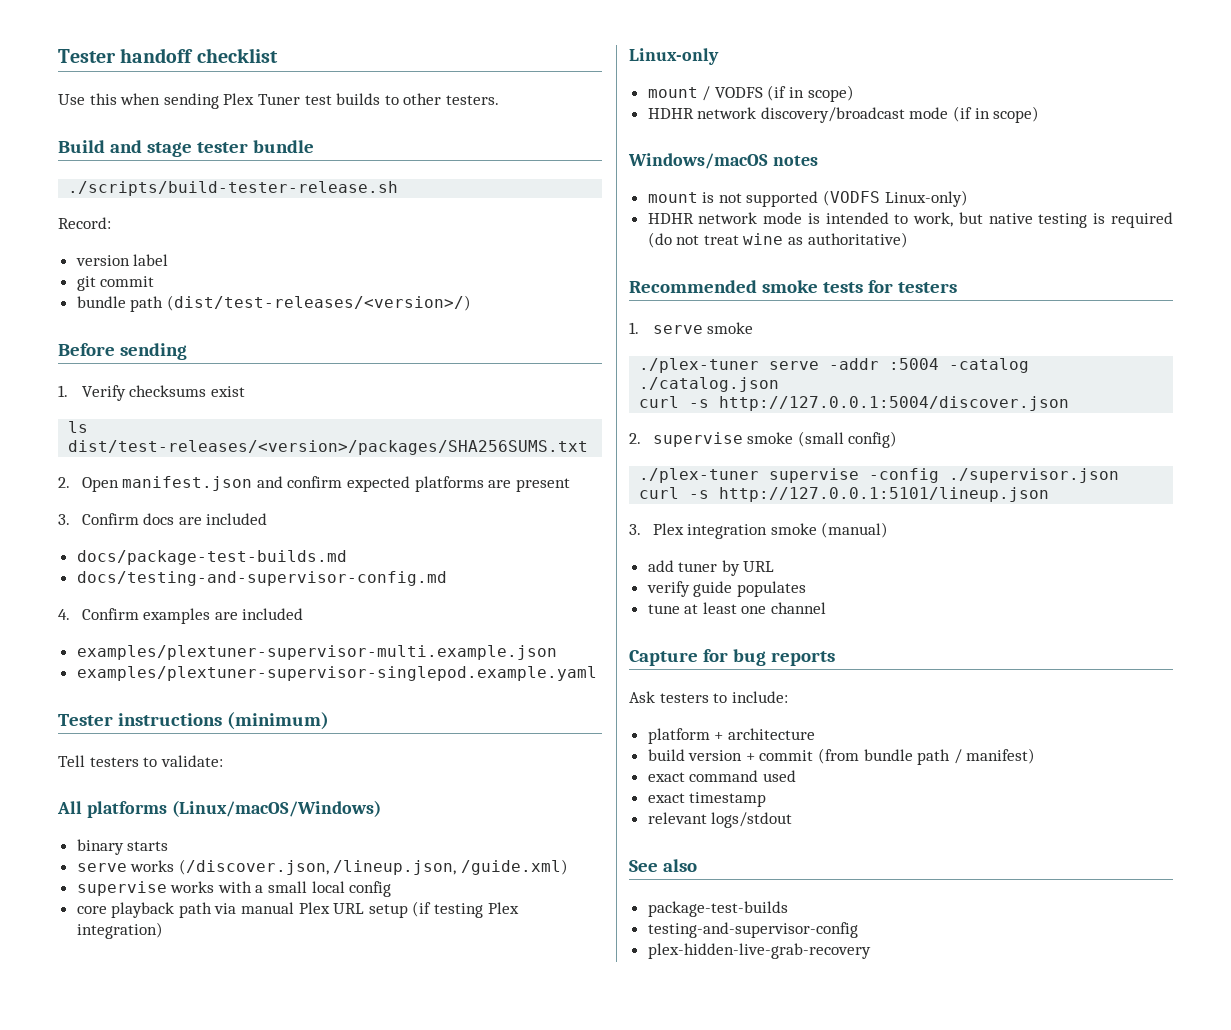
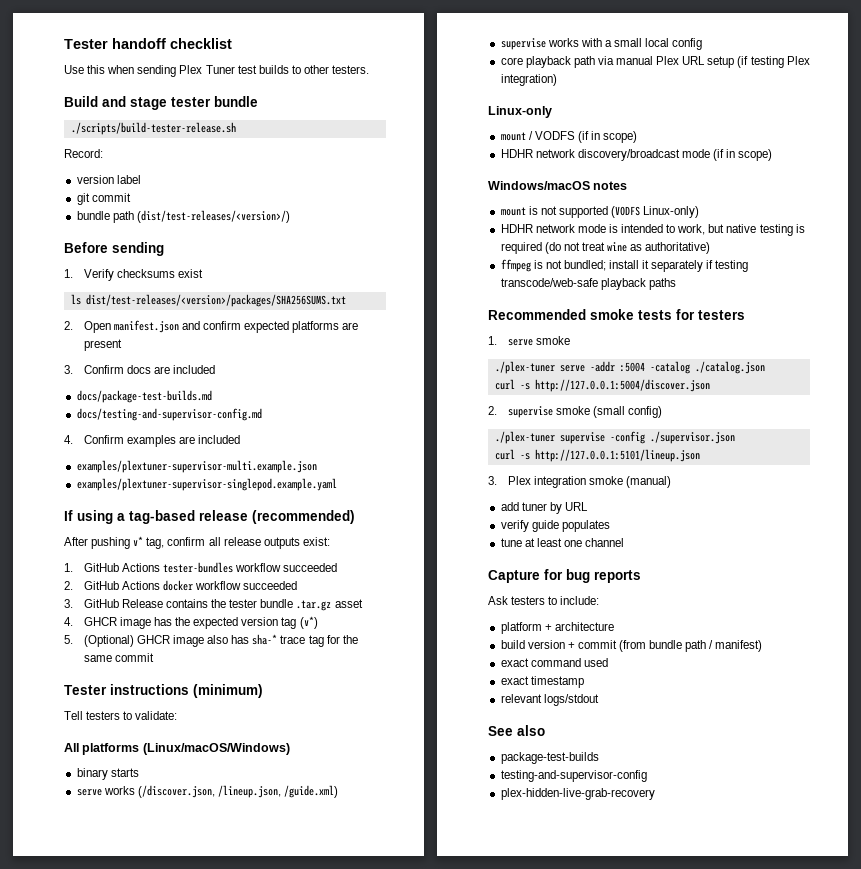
+ If using a tag-based release (recommended)
+ After pushing v* tag, confirm all release outputs exist:
+ 1. GitHub Actions tester-bundles workflow succeeded
+ 2. GitHub Actions docker workflow succeeded
+ 3. GitHub Release contains the tester bundle .tar.gz asset
+ 4. GHCR image has the expected version tag (v*)
+ 5. (Optional) GHCR image also has sha-* trace tag for the same commit
+ ffmpeg is not bundled; install it separately if testing transcode/web-safe playback paths

